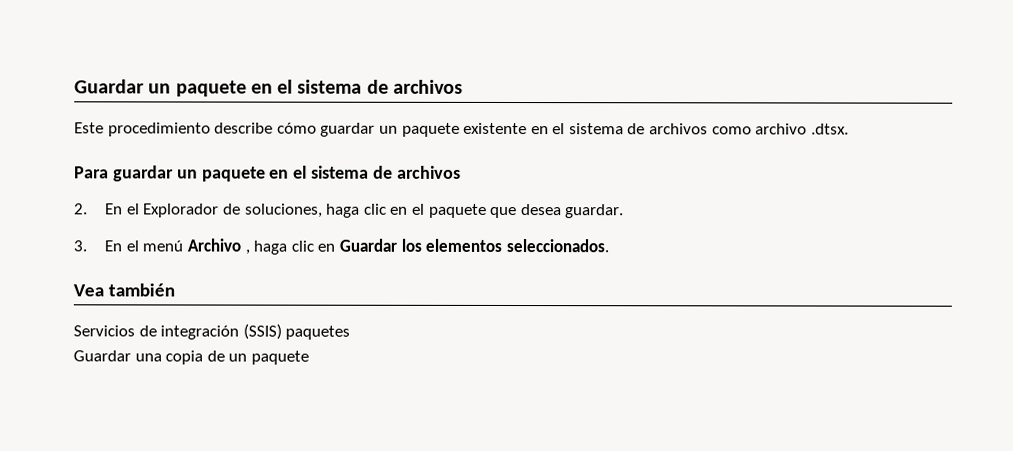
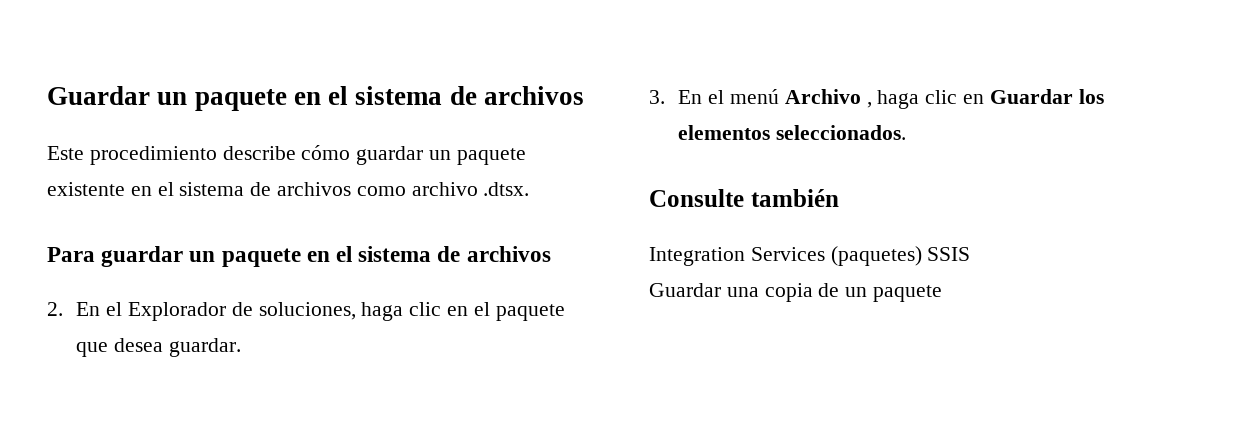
- Vea también
+ Consulte también
- Servicios de integración (SSIS) paquetes
+ Integration Services (paquetes) SSIS

